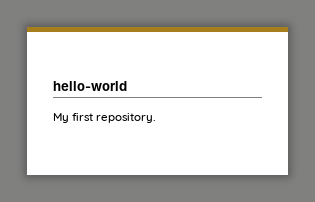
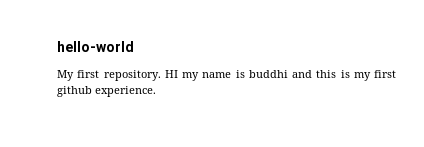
+ HI my name is buddhi and this is my first github experience.

